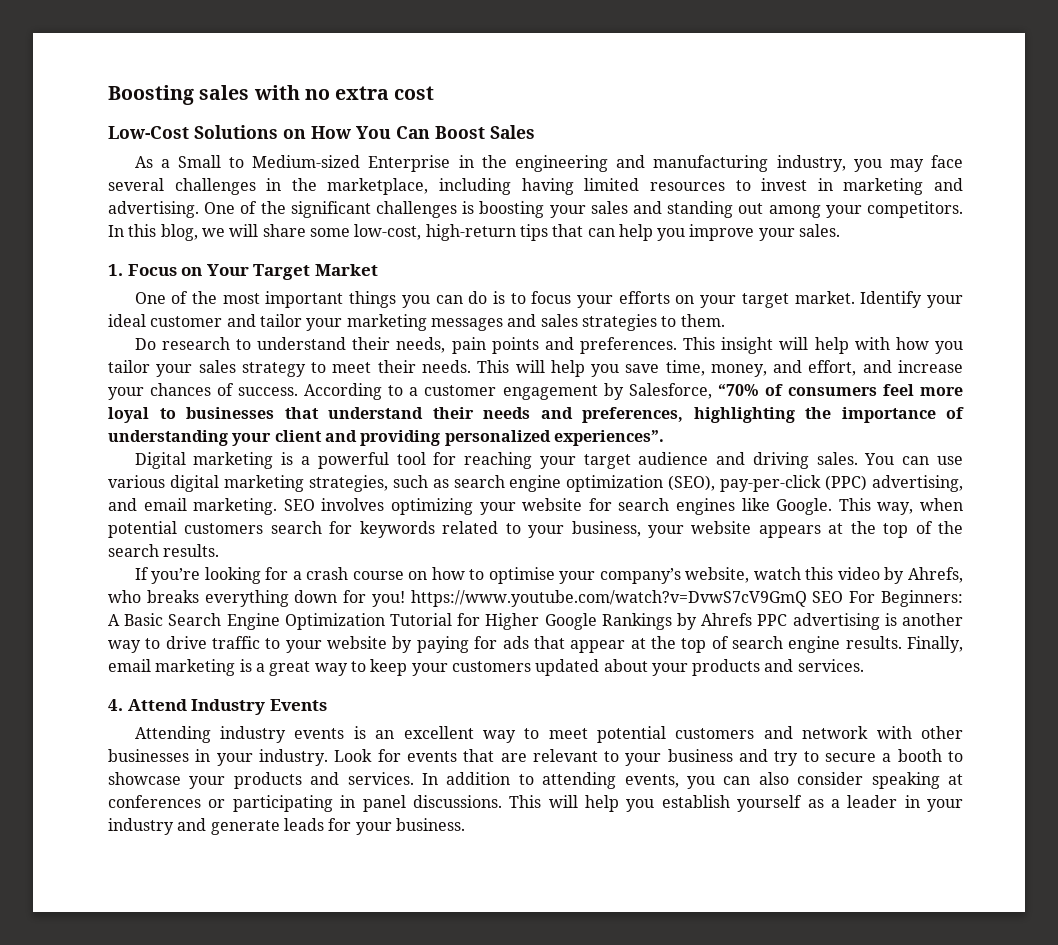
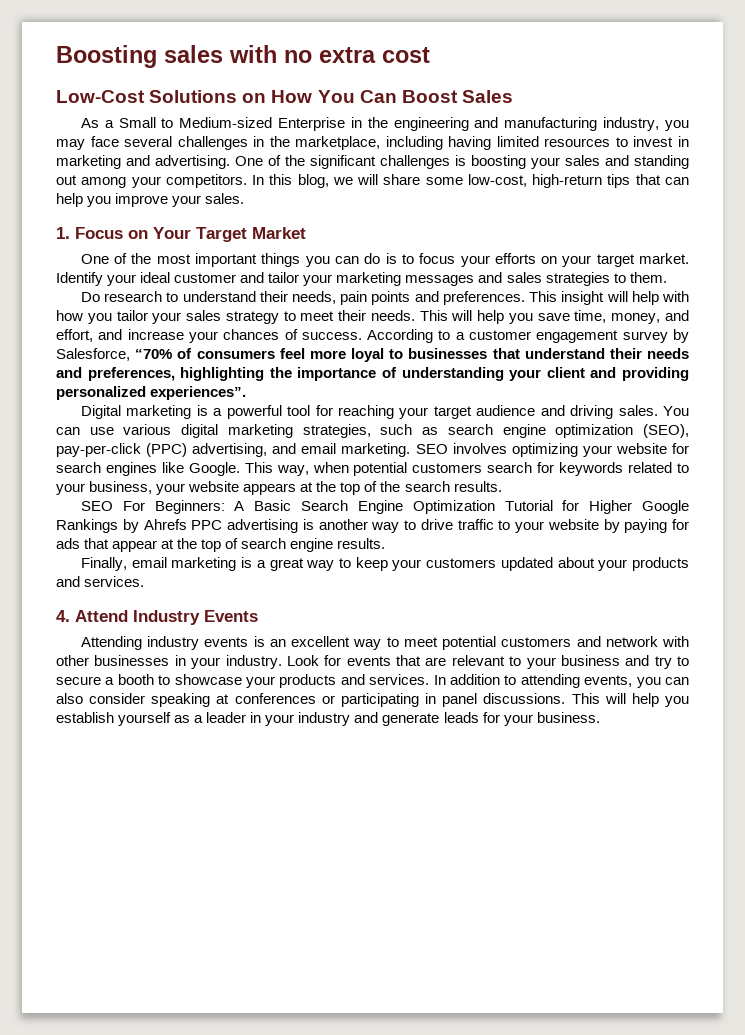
- According to a customer engagement by Salesforce, “70% of consumers feel more loyal to businesses that understand their needs and preferences, highlighting the importance of understanding your client and providing personalized experiences”.
+ According to a customer engagement survey by Salesforce, “70% of consumers feel more loyal to businesses that understand their needs and preferences, highlighting the importance of understanding your client and providing personalized experiences”.
- If you’re looking for a crash course on how to optimise your company’s website, watch this video by Ahrefs, who breaks everything down for you! https://www.youtube.com/watch?v=DvwS7cV9GmQ SEO For Beginners: A Basic Search Engine Optimization Tutorial for Higher Google Rankings by Ahrefs PPC advertising is another way to drive traffic to your website by paying for ads that appear at the top of search engine results. Finally, email marketing is a great way to keep your customers updated about your products and services.
+ SEO For Beginners: A Basic Search Engine Optimization Tutorial for Higher Google Rankings by Ahrefs PPC advertising is another way to drive traffic to your website by paying for ads that appear at the top of search engine results.
+ Finally, email marketing is a great way to keep your customers updated about your products and services.

